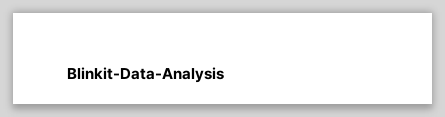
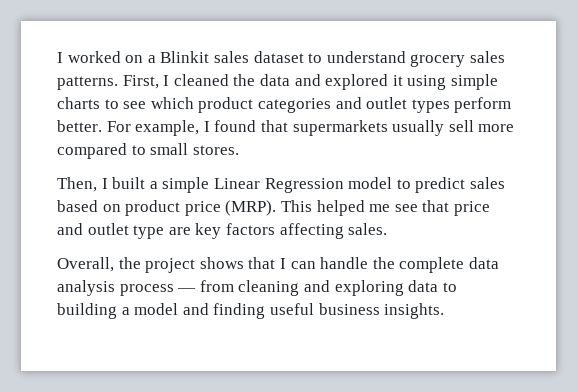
- Blinkit-Data-Analysis
+ I worked on a Blinkit sales dataset to understand grocery sales patterns. First, I cleaned the data and explored it using simple charts to see which product categories and outlet types perform better. For example, I found that supermarkets usually sell more compared to small stores.
+ Then, I built a simple Linear Regression model to predict sales based on product price (MRP). This helped me see that price and outlet type are key factors affecting sales.
+ Overall, the project shows that I can handle the complete data analysis process — from cleaning and exploring data to building a model and finding useful business insights.

